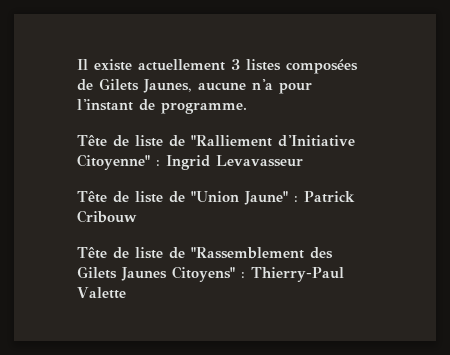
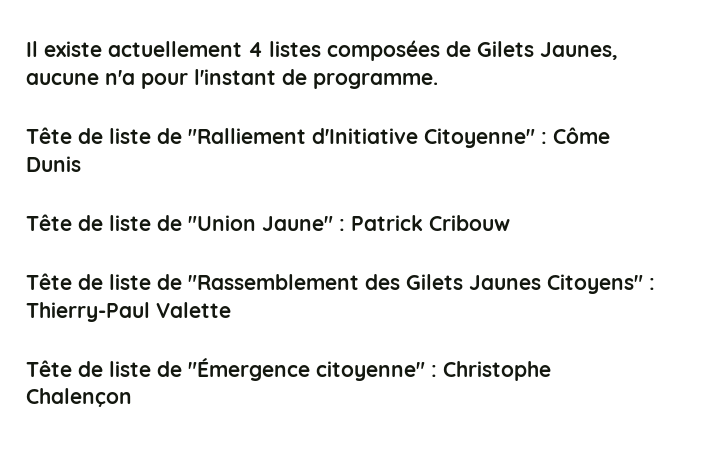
- Il existe actuellement 3 listes composées de Gilets Jaunes, aucune n'a pour l'instant de programme.
+ Il existe actuellement 4 listes composées de Gilets Jaunes, aucune n'a pour l'instant de programme.
- Tête de liste de "Ralliement d'Initiative Citoyenne" : Ingrid Levavasseur
+ Tête de liste de "Ralliement d'Initiative Citoyenne" : Côme Dunis
+ Tête de liste de "Émergence citoyenne" : Christophe Chalençon

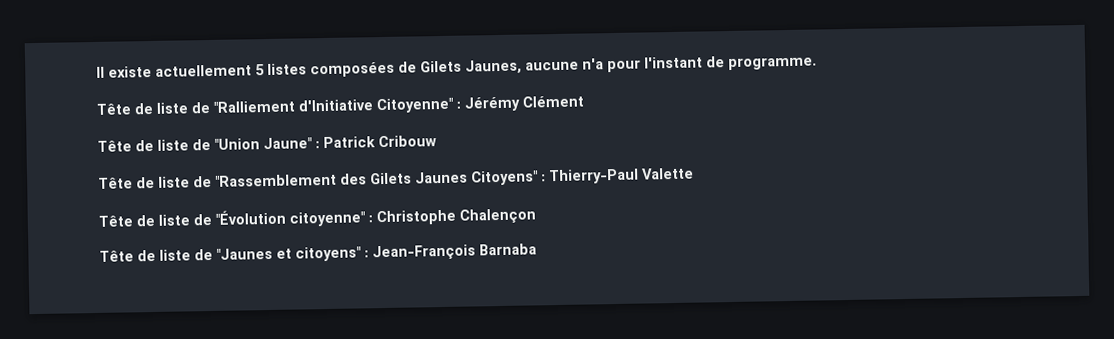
- Il existe actuellement 4 listes composées de Gilets Jaunes, aucune n'a pour l'instant de programme.
+ Il existe actuellement 5 listes composées de Gilets Jaunes, aucune n'a pour l'instant de programme.
- Tête de liste de "Ralliement d'Initiative Citoyenne" : Côme Dunis
+ Tête de liste de "Ralliement d'Initiative Citoyenne" : Jérémy Clément
- Tête de liste de "Émergence citoyenne" : Christophe Chalençon
+ Tête de liste de "Évolution citoyenne" : Christophe Chalençon
+ Tête de liste de "Jaunes et citoyens" : Jean-François Barnaba

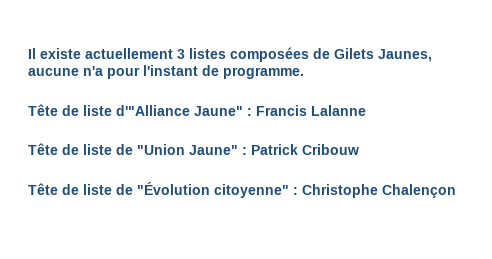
- Il existe actuellement 5 listes composées de Gilets Jaunes, aucune n'a pour l'instant de programme.
+ Il existe actuellement 3 listes composées de Gilets Jaunes, aucune n'a pour l'instant de programme.
- Tête de liste de "Ralliement d'Initiative Citoyenne" : Jérémy Clément
+ Tête de liste d'"Alliance Jaune" : Francis Lalanne
- Tête de liste de "Rassemblement des Gilets Jaunes Citoyens" : Thierry-Paul Valette
- Tête de liste de "Jaunes et citoyens" : Jean-François Barnaba

